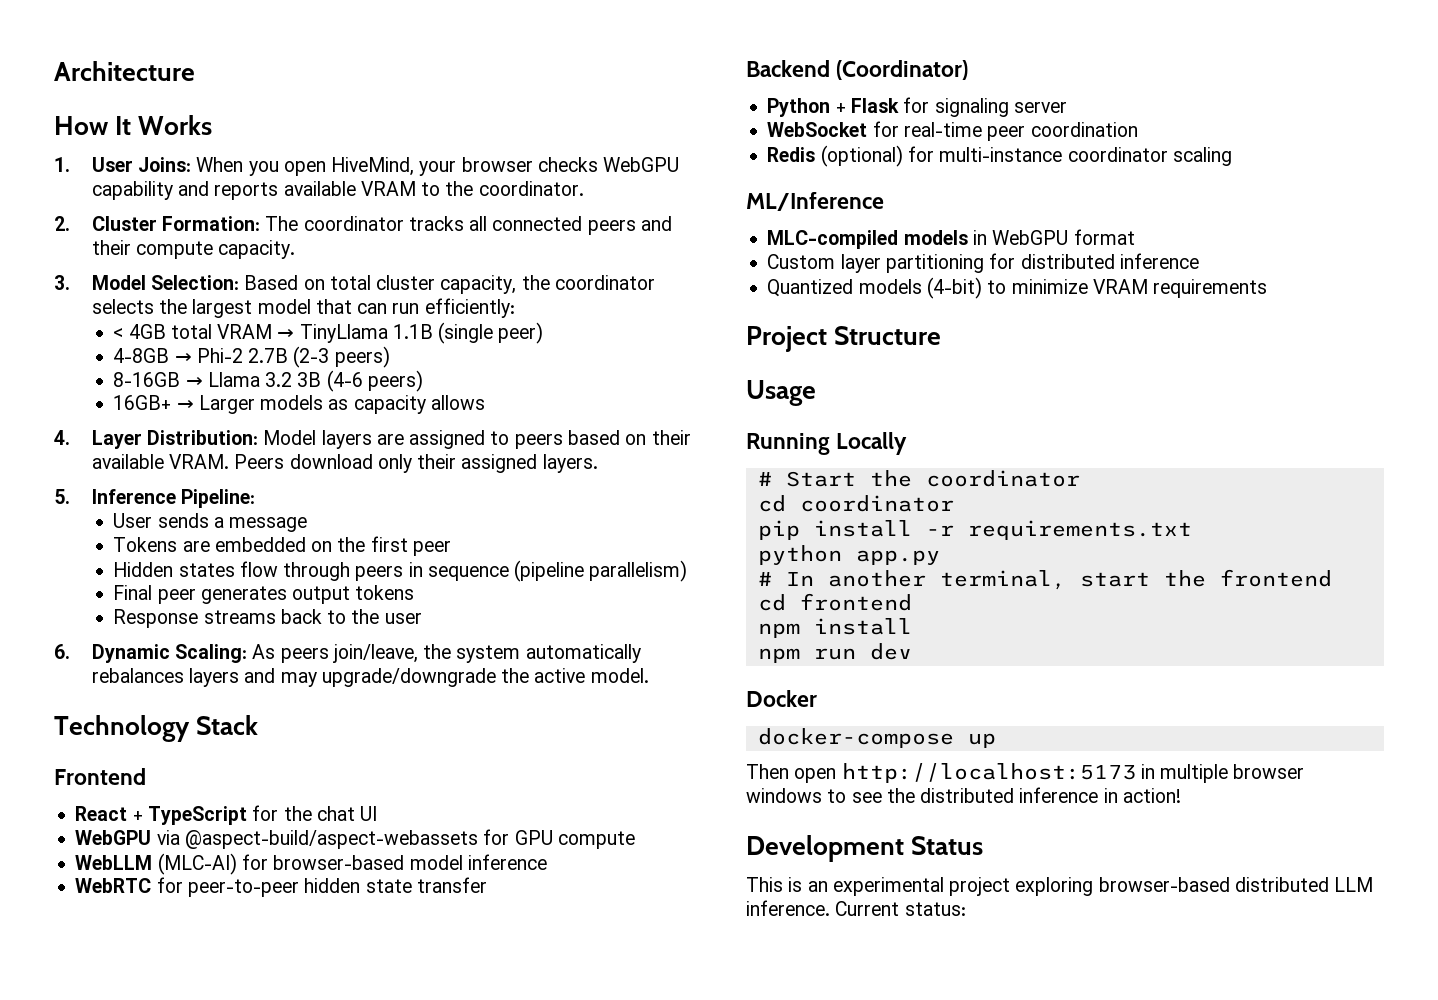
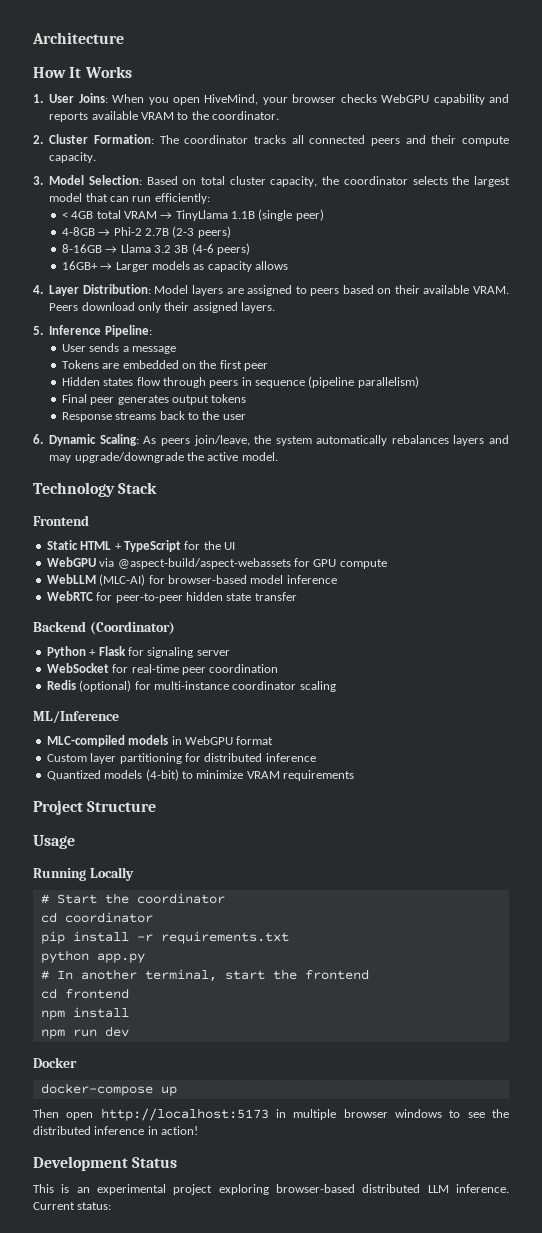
- React + TypeScript for the chat UI
+ Static HTML + TypeScript for the UI

